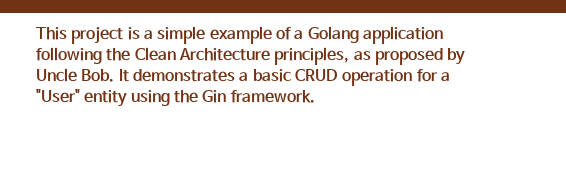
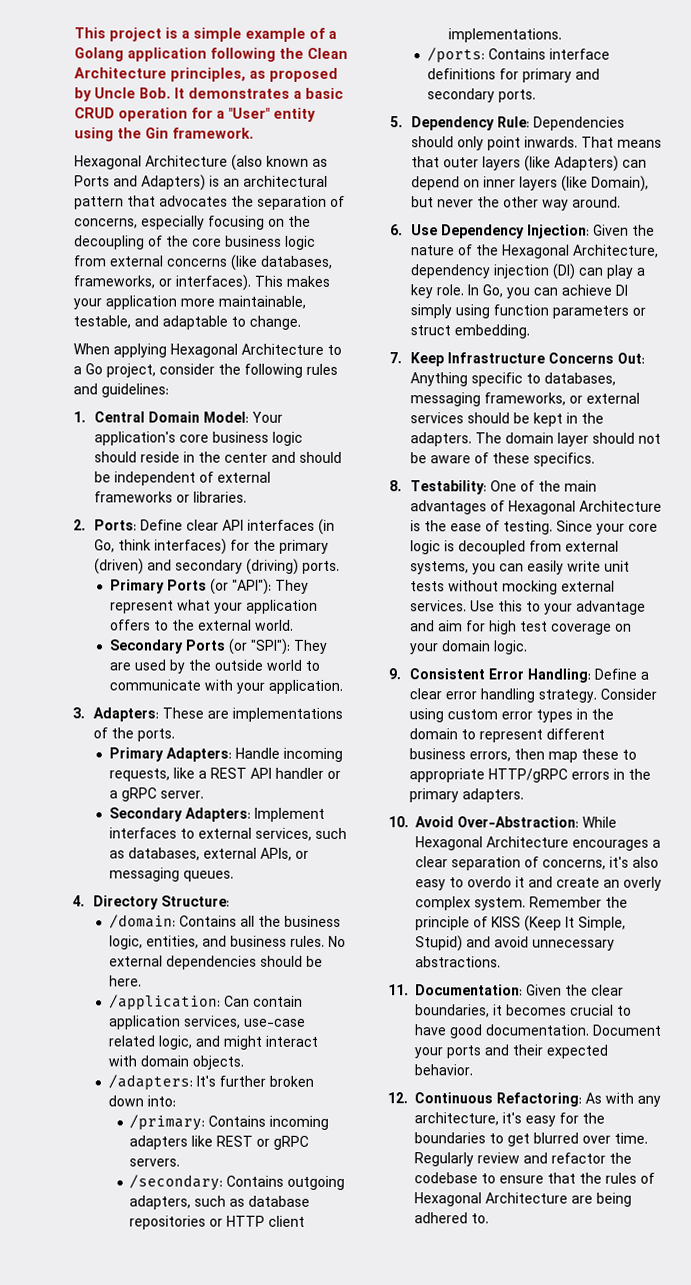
+ Hexagonal Architecture (also known as Ports and Adapters) is an architectural pattern that advocates the separation of concerns, especially focusing on the decoupling of the core business logic from external concerns (like databases, frameworks, or interfaces). This makes your application more maintainable, testable, and adaptable to change.
+ When applying Hexagonal Architecture to a Go project, consider the following rules and guidelines:
+ 1. Central Domain Model: Your application's core business logic should reside in the center and should be independent of external frameworks or libraries.
+ 2. Ports: Define clear API interfaces (in Go, think interfaces) for the primary (driven) and secondary (driving) ports.
+ Primary Ports (or "API"): They represent what your application offers to the external world.
+ Secondary Ports (or "SPI"): They are used by the outside world to communicate with your application.
+ 3. Adapters: These are implementations of the ports.
+ Primary Adapters: Handle incoming requests, like a REST API handler or a gRPC server.
+ Secondary Adapters: Implement interfaces to external services, such as databases, external APIs, or messaging queues.
+ 4. Directory Structure:
+ /domain: Contains all the business logic, entities, and business rules. No external dependencies should be here.
+ /application: Can contain application services, use-case related logic, and might interact with domain objects.
+ /adapters: It's further broken down into:
+ /primary: Contains incoming adapters like REST or gRPC servers.
+ /secondary: Contains outgoing adapters, such as database repositories or HTTP client implementations.
+ /ports: Contains interface definitions for primary and secondary ports.
+ 5. Dependency Rule: Dependencies should only point inwards. That means that outer layers (like Adapters) can depend on inner layers (like Domain), but never the other way around.
+ 6. Use Dependency Injection: Given the nature of the Hexagonal Architecture, dependency injection (DI) can play a key role. In Go, you can achieve DI simply using function parameters or struct embedding.
+ 7. Keep Infrastructure Concerns Out: Anything specific to databases, messaging frameworks, or external services should be kept in the adapters. The domain layer should not be aware of these specifics.
+ 8. Testability: One of the main advantages of Hexagonal Architecture is the ease of testing. Since your core logic is decoupled from external systems, you can easily write unit tests without mocking external services. Use this to your advantage and aim for high test coverage on your domain logic.
+ 9. Consistent Error Handling: Define a clear error handling strategy. Consider using custom error types in the domain to represent different business errors, then map these to appropriate HTTP/gRPC errors in the primary adapters.
+ 10. Avoid Over-Abstraction: While Hexagonal Architecture encourages a clear separation of concerns, it's also easy to overdo it and create an overly complex system. Remember the principle of KISS (Keep It Simple, Stupid) and avoid unnecessary abstractions.
+ 11. Documentation: Given the clear boundaries, it becomes crucial to have good documentation. Document your ports and their expected behavior.
+ 12. Continuous Refactoring: As with any architecture, it's easy for the boundaries to get blurred over time. Regularly review and refactor the codebase to ensure that the rules of Hexagonal Architecture are being adhered to.

